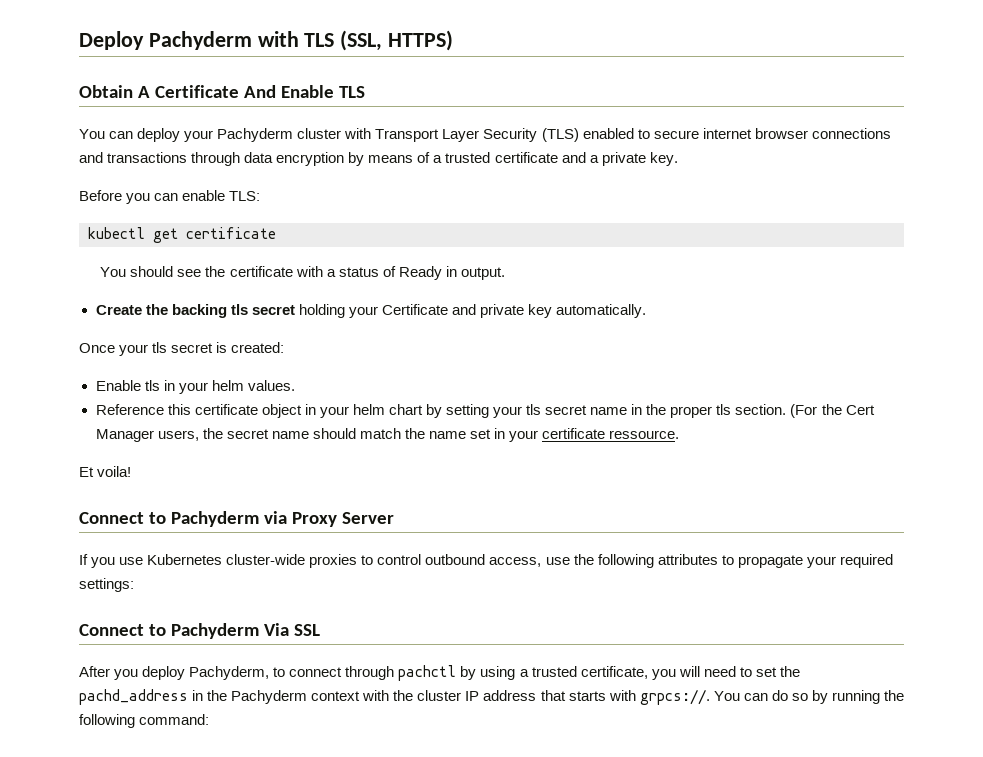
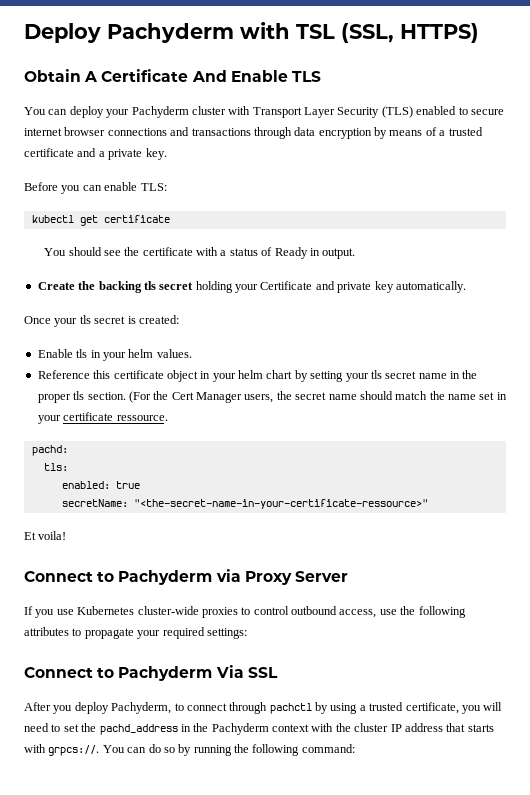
- Deploy Pachyderm with TLS (SSL, HTTPS)
+ Deploy Pachyderm with TSL (SSL, HTTPS)
+ pachd:
+ tls:
+ enabled: true
+ secretName: "<the-secret-name-in-your-certificate-ressource>"

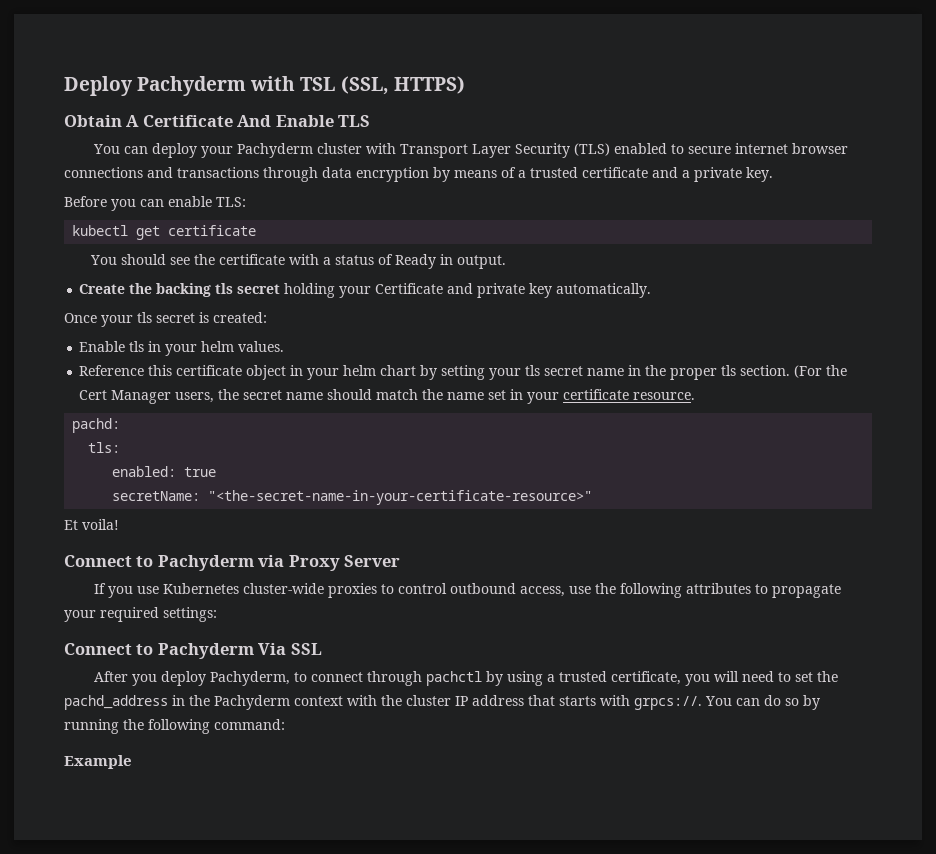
- (For the Cert Manager users, the secret name should match the name set in your certificate ressource.
+ (For the Cert Manager users, the secret name should match the name set in your certificate resource.
- secretName: "<the-secret-name-in-your-certificate-ressource>"
+ secretName: "<the-secret-name-in-your-certificate-resource>"
+ Example

